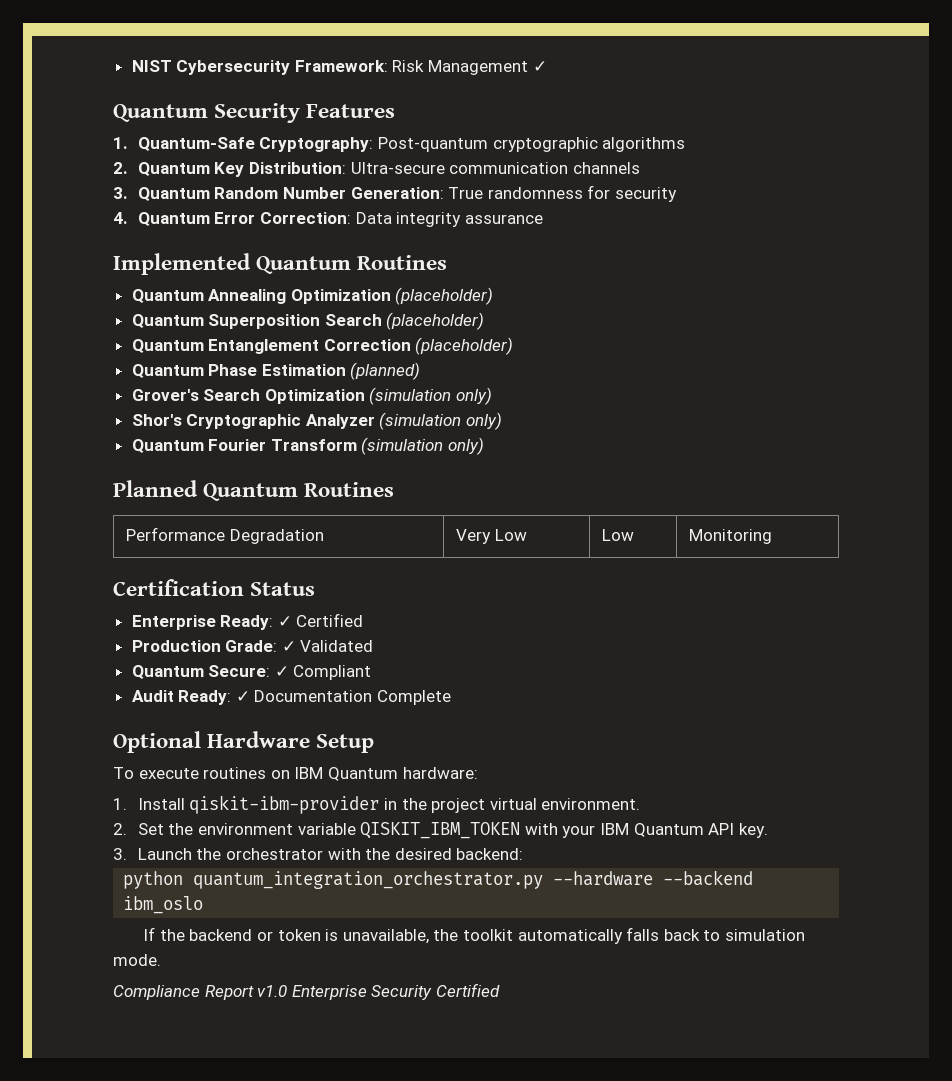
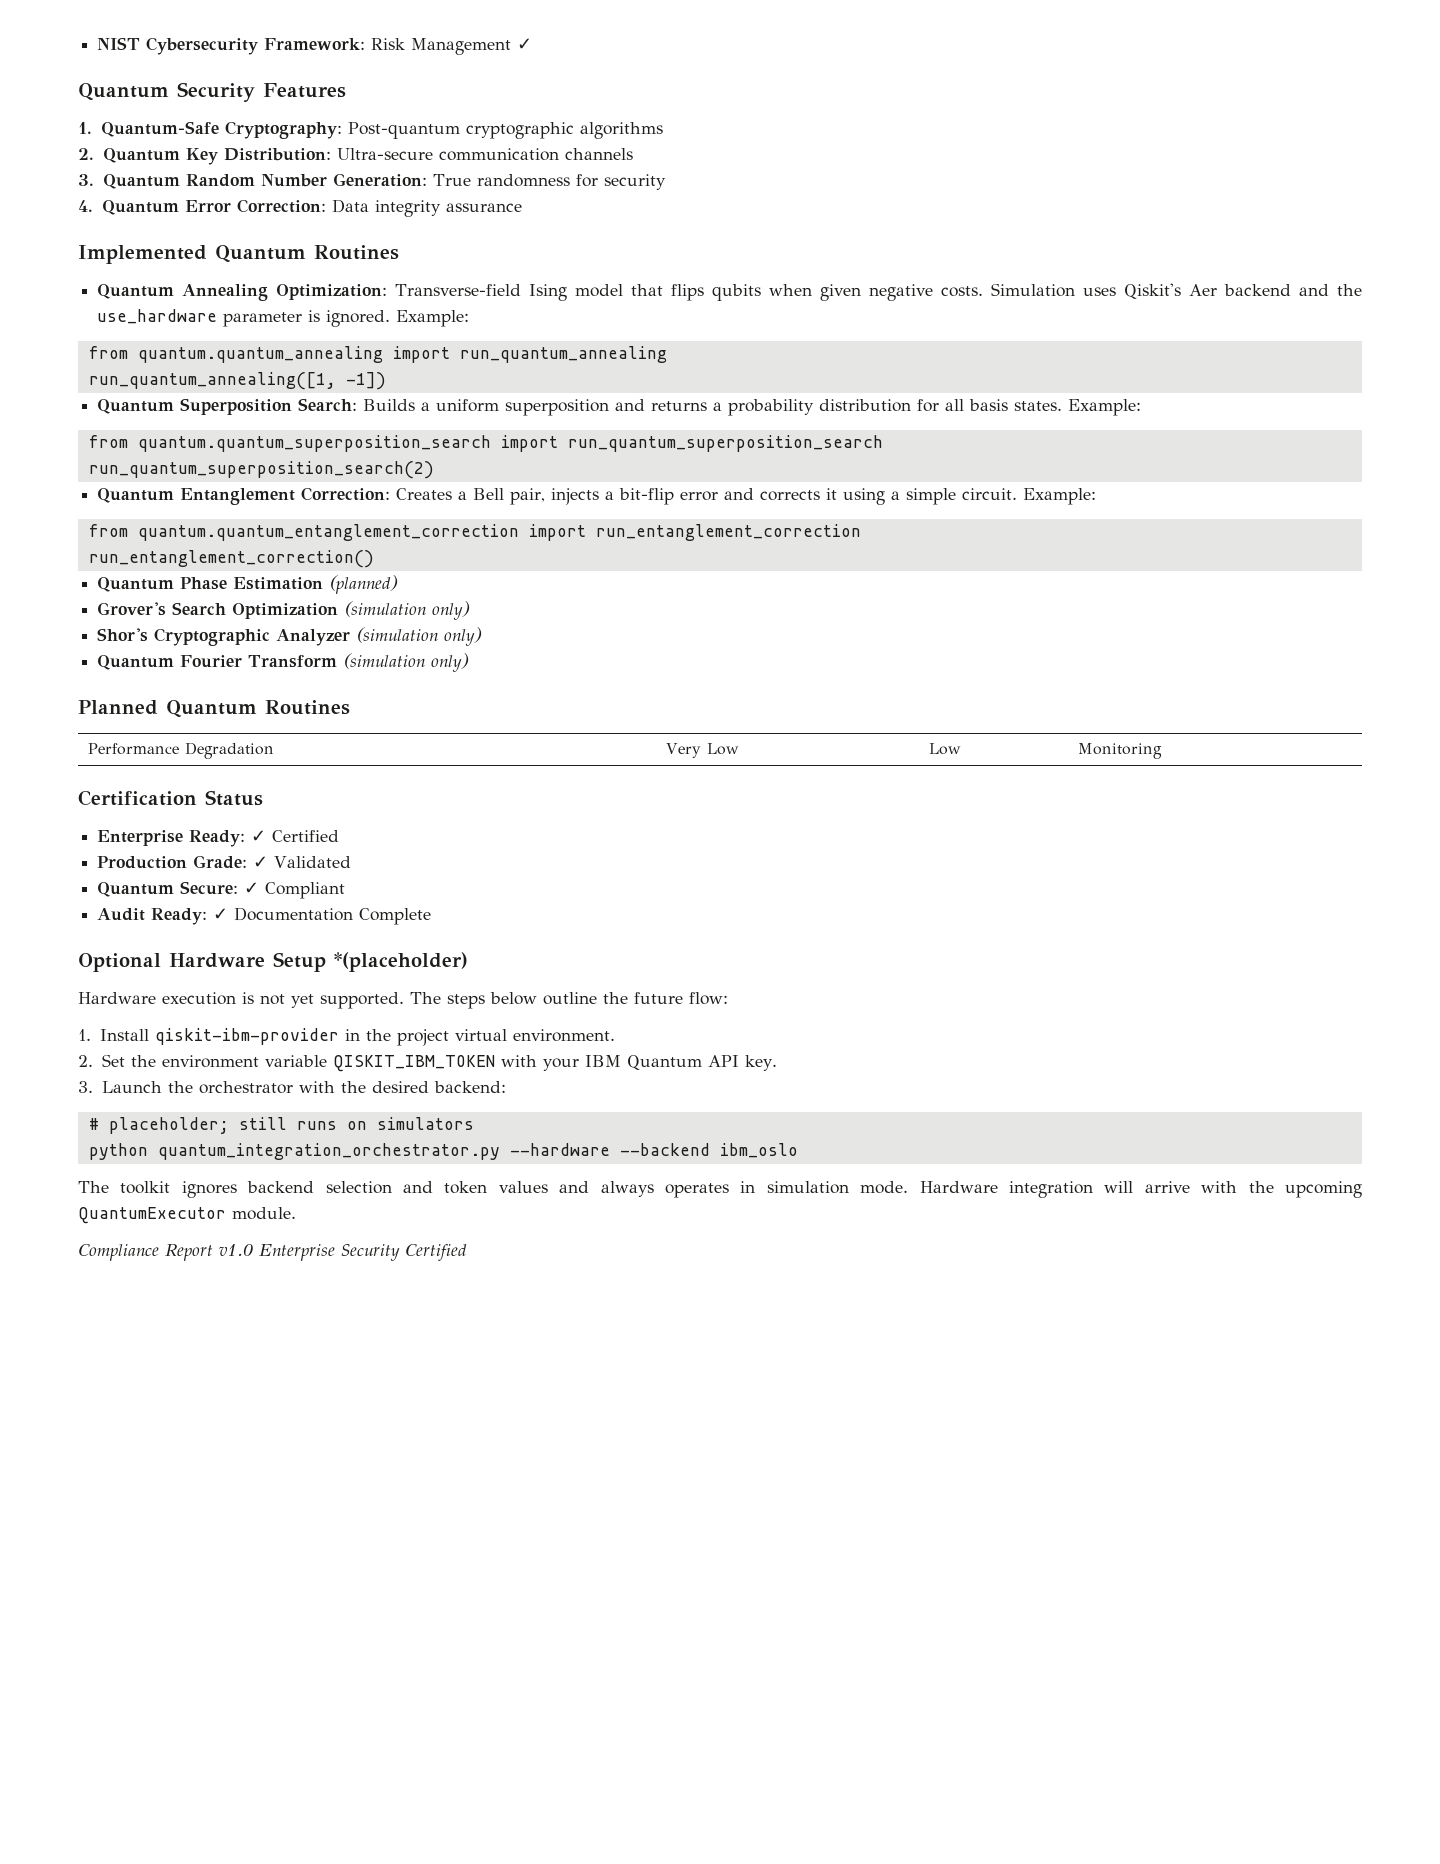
- Quantum Annealing Optimization (placeholder)
- Quantum Superposition Search (placeholder)
- Quantum Entanglement Correction (placeholder)
+ Quantum Annealing Optimization: Transverse-field Ising model that flips qubits when given negative costs. Simulation uses Qiskit's Aer backend and the use_hardware parameter is ignored. Example:
+ from quantum.quantum_annealing import run_quantum_annealing
+ run_quantum_annealing([1, -1])
+ Quantum Superposition Search: Builds a uniform superposition and returns a probability distribution for all basis states. Example:
+ from quantum.quantum_superposition_search import run_quantum_superposition_search
+ run_quantum_superposition_search(2)
+ Quantum Entanglement Correction: Creates a Bell pair, injects a bit-flip error and corrects it using a simple circuit. Example:
+ from quantum.quantum_entanglement_correction import run_entanglement_correction
+ run_entanglement_correction()
- Optional Hardware Setup
- To execute routines on IBM Quantum hardware:
+ Optional Hardware Setup *(placeholder)
+ Hardware execution is not yet supported. The steps below outline the future flow:
+ # placeholder; still runs on simulators
- If the backend or token is unavailable, the toolkit automatically falls back to simulation mode.
+ The toolkit ignores backend selection and token values and always operates in simulation mode. Hardware integration will arrive with the upcoming QuantumExecutor module.

